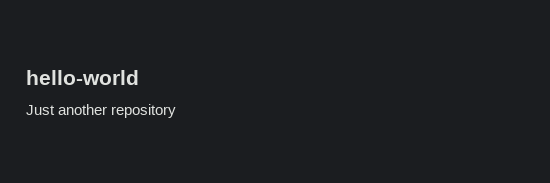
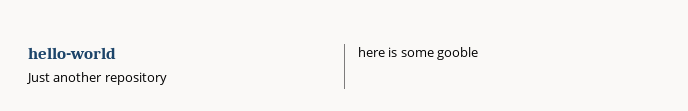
+ here is some gooble

